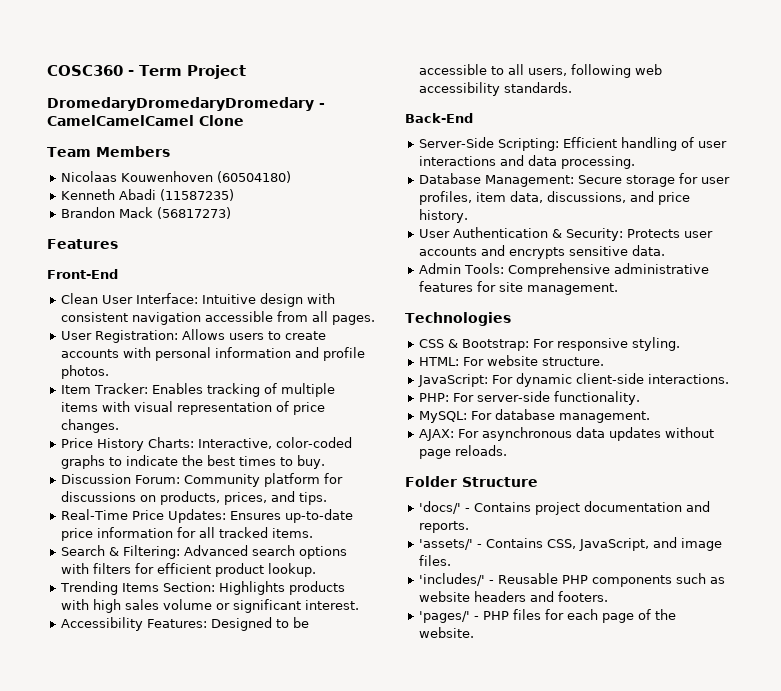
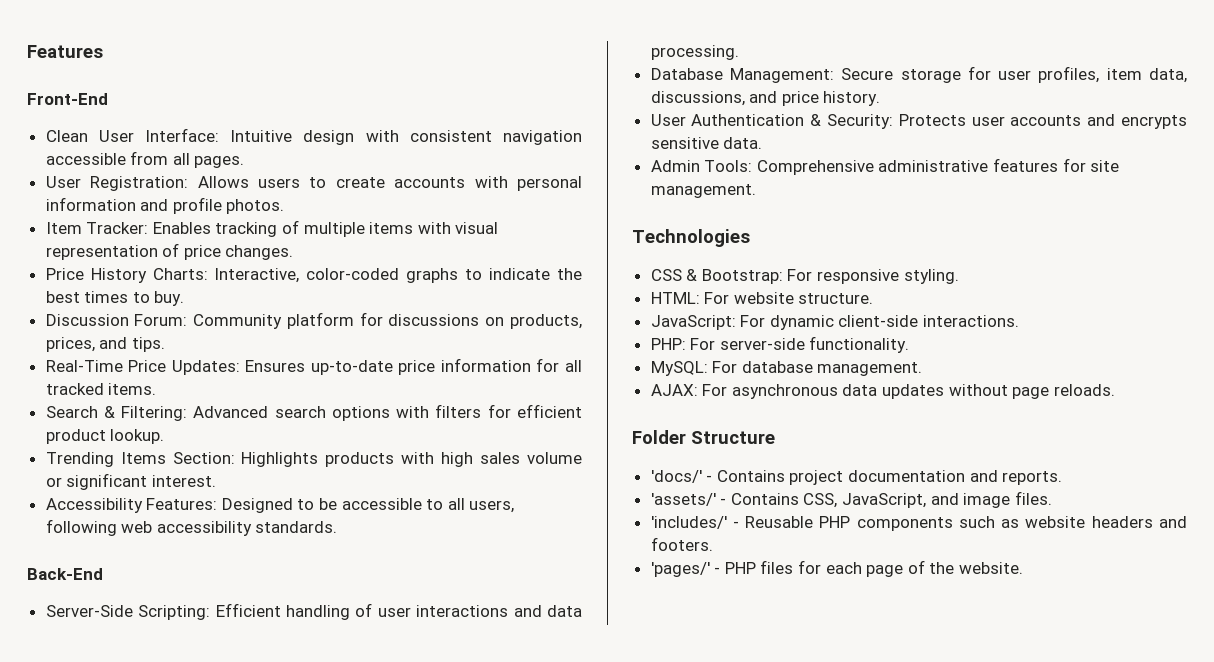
- COSC360 - Term Project
- DromedaryDromedaryDromedary - CamelCamelCamel Clone
- Team Members
- Nicolaas Kouwenhoven (60504180)
- Kenneth Abadi (11587235)
- Brandon Mack (56817273)

